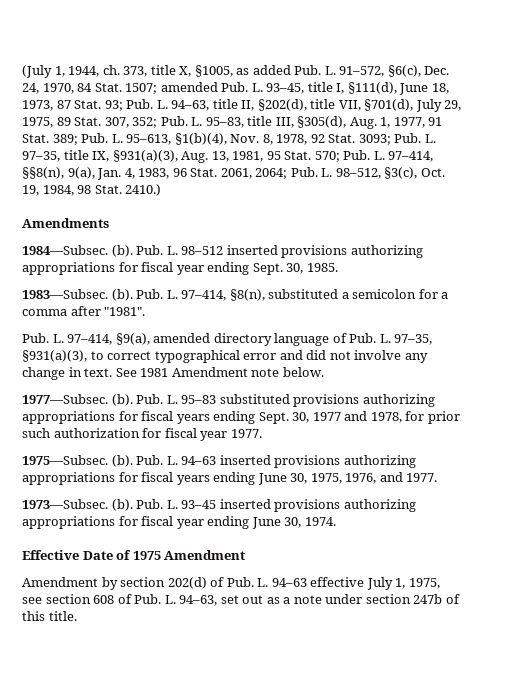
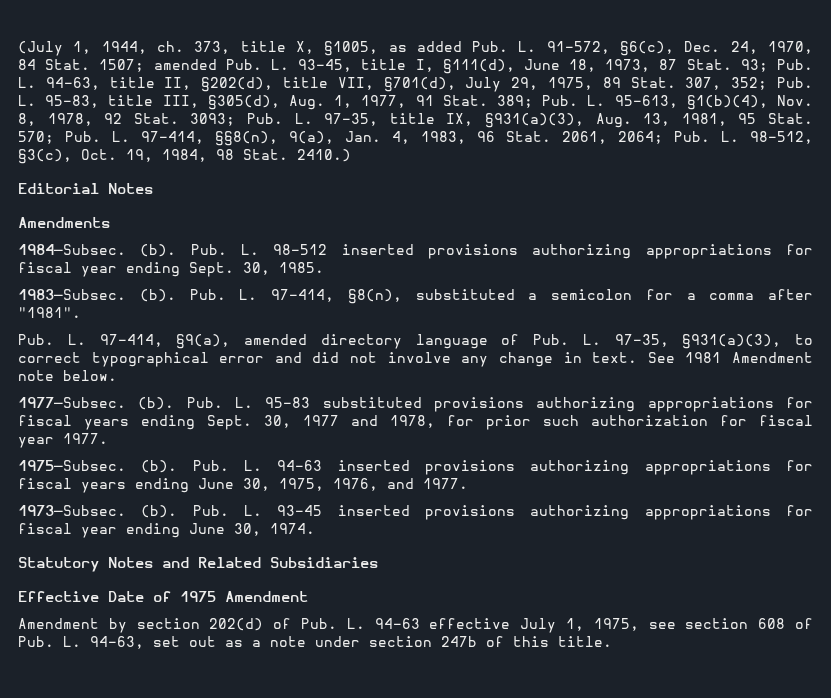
+ Editorial Notes
+ Statutory Notes and Related Subsidiaries

